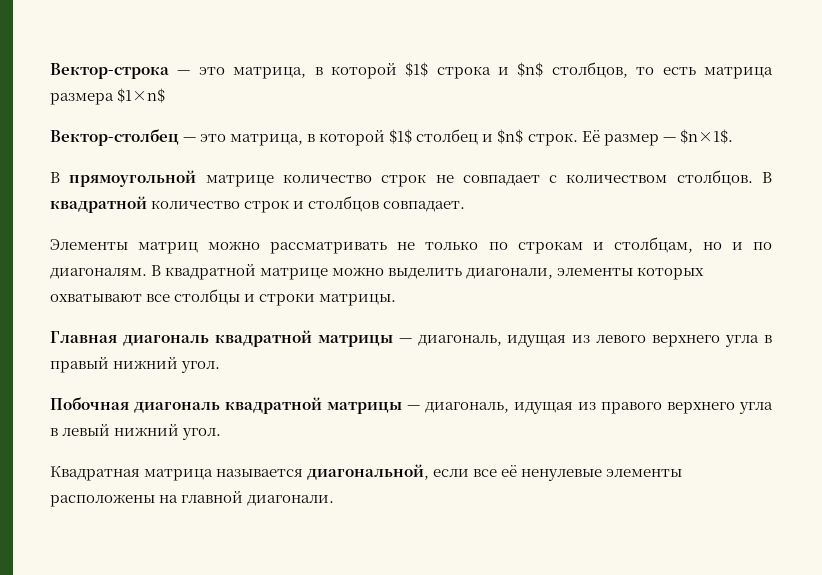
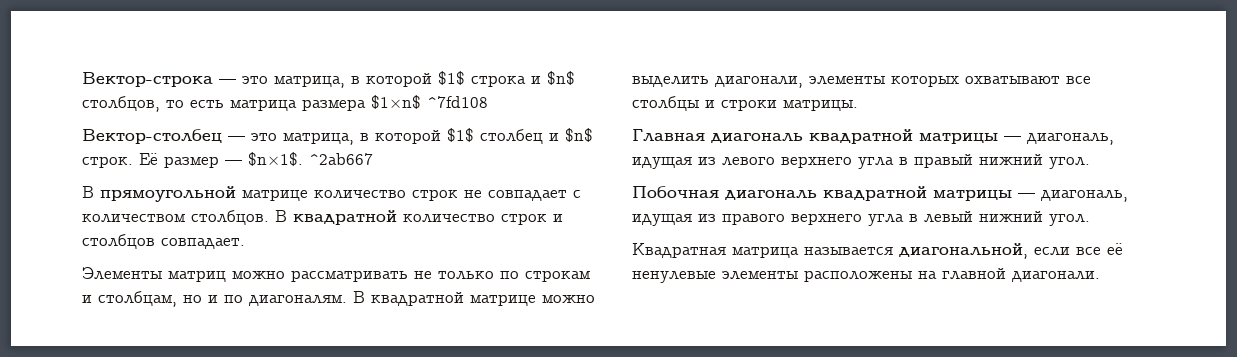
- Вектор-строка — это матрица, в которой $1$ строка и $n$ столбцов, то есть матрица размера $1×n$
+ Вектор-строка — это матрица, в которой $1$ строка и $n$ столбцов, то есть матрица размера $1×n$ ^7fd108
+ ^2ab667

